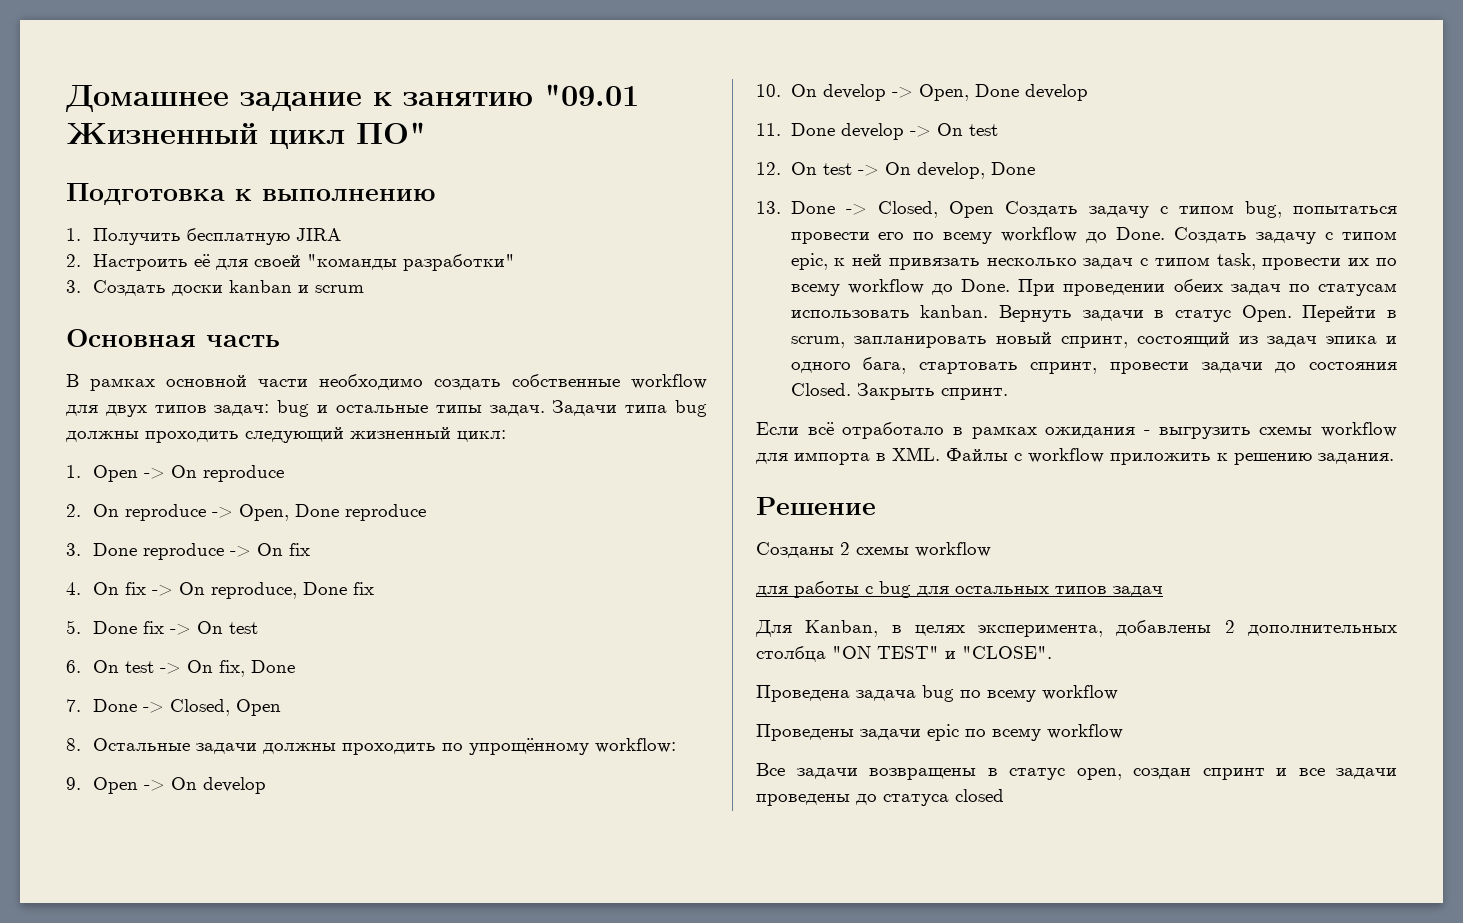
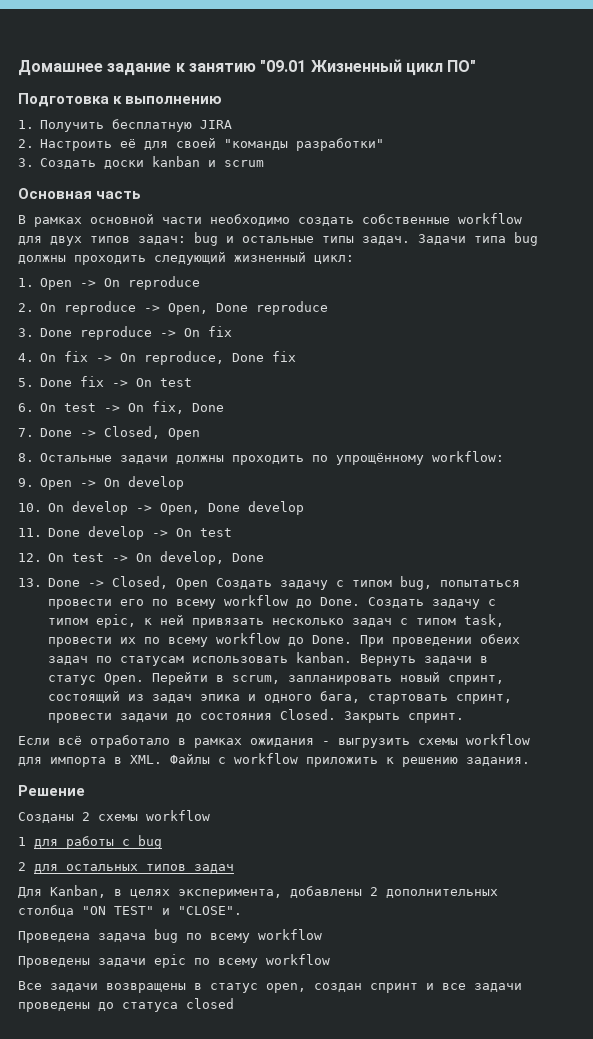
- для работы с bug для остальных типов задач
+ 1 для работы с bug
+ 2 для остальных типов задач

